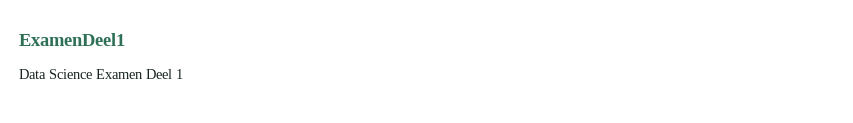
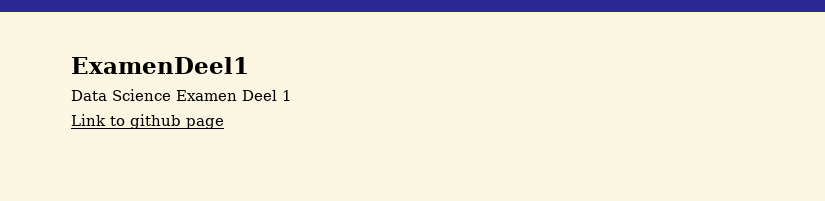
+ Link to github page

